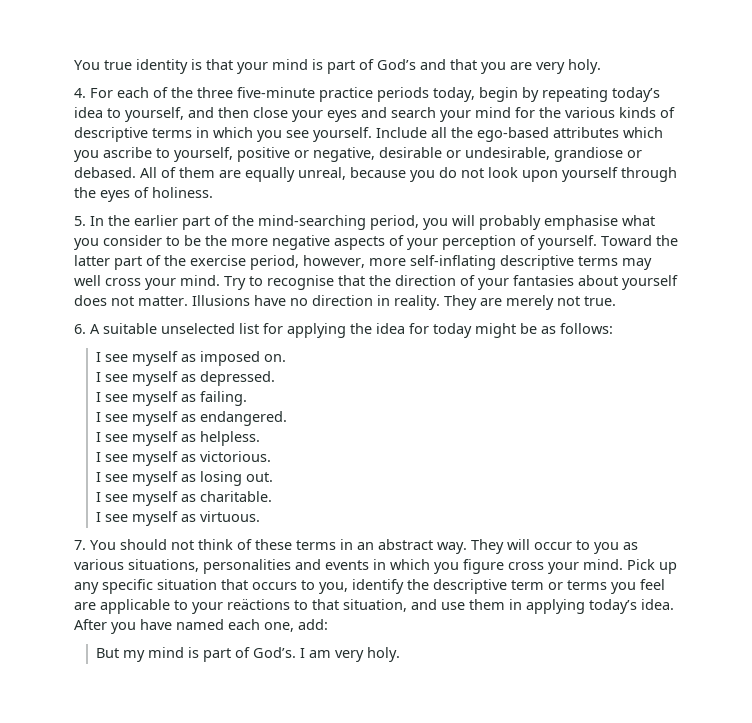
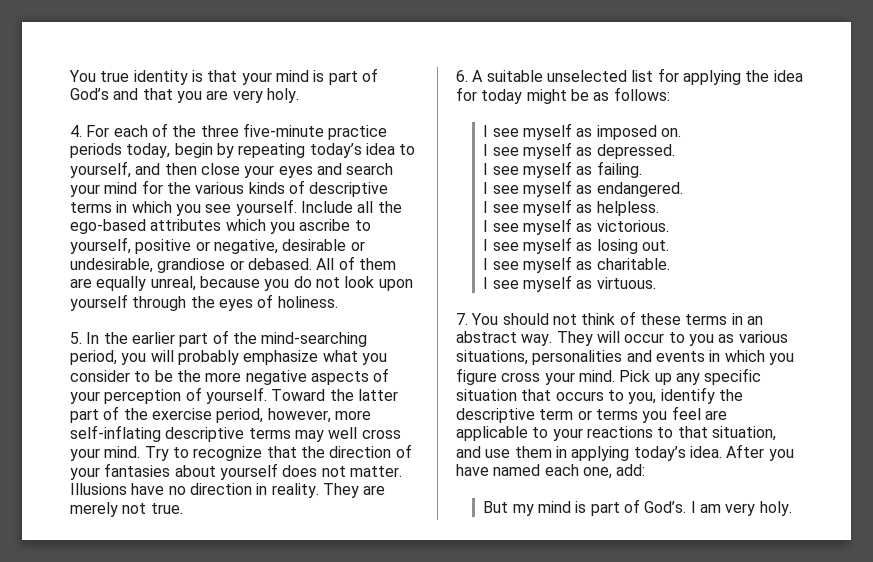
- 5. In the earlier part of the mind-searching period, you will probably emphasise what you consider to be the more negative aspects of your perception of yourself.
+ 5. In the earlier part of the mind-searching period, you will probably emphasize what you consider to be the more negative aspects of your perception of yourself.
- Try to recognise that the direction of your fantasies about yourself does not matter.
+ Try to recognize that the direction of your fantasies about yourself does not matter.
- Pick up any specific situation that occurs to you, identify the descriptive term or terms you feel are applicable to your reäctions to that situation, and use them in applying today’s idea.
+ Pick up any specific situation that occurs to you, identify the descriptive term or terms you feel are applicable to your reactions to that situation, and use them in applying today’s idea.

